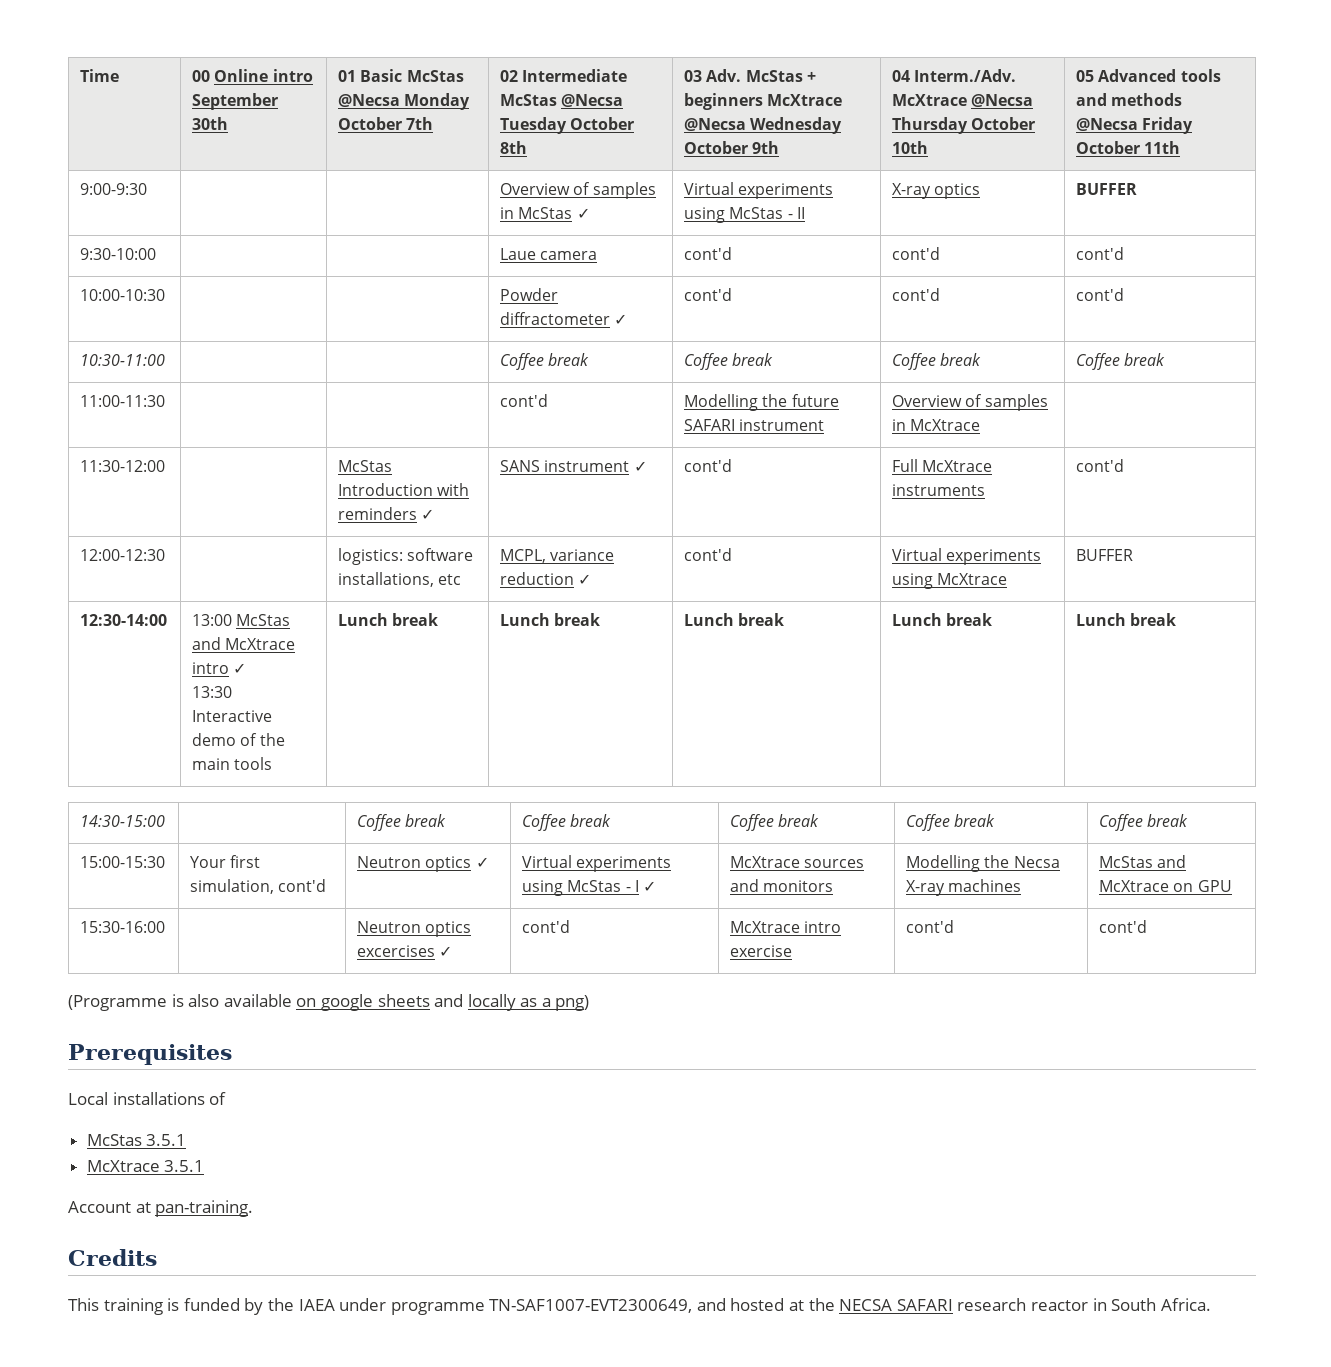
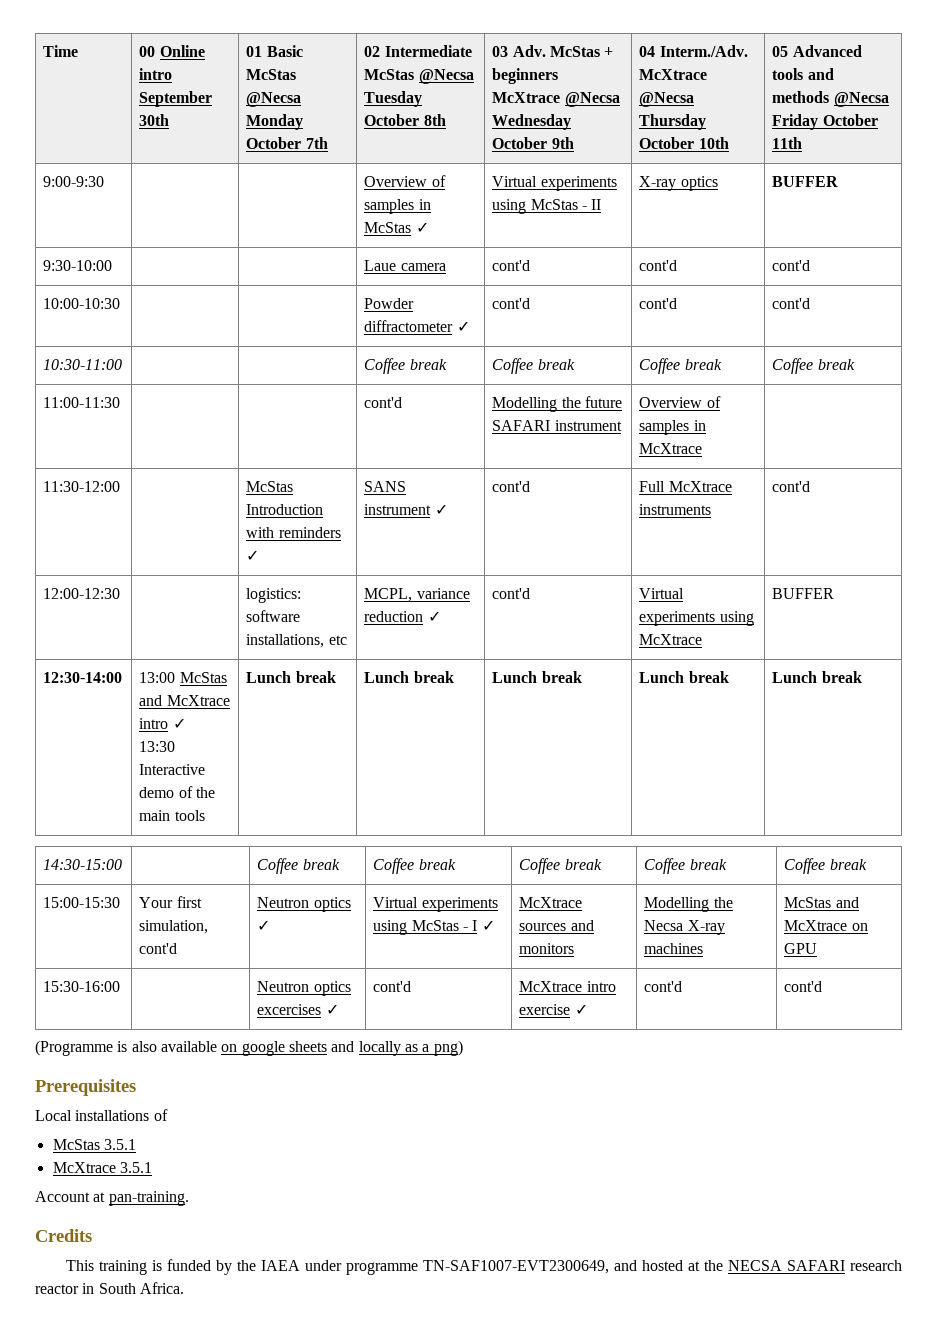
- 15:30-16:00 | | Neutron optics excercises ✓ | cont'd | McXtrace intro exercise | cont'd | cont'd
+ 15:30-16:00 | | Neutron optics excercises ✓ | cont'd | McXtrace intro exercise ✓ | cont'd | cont'd

